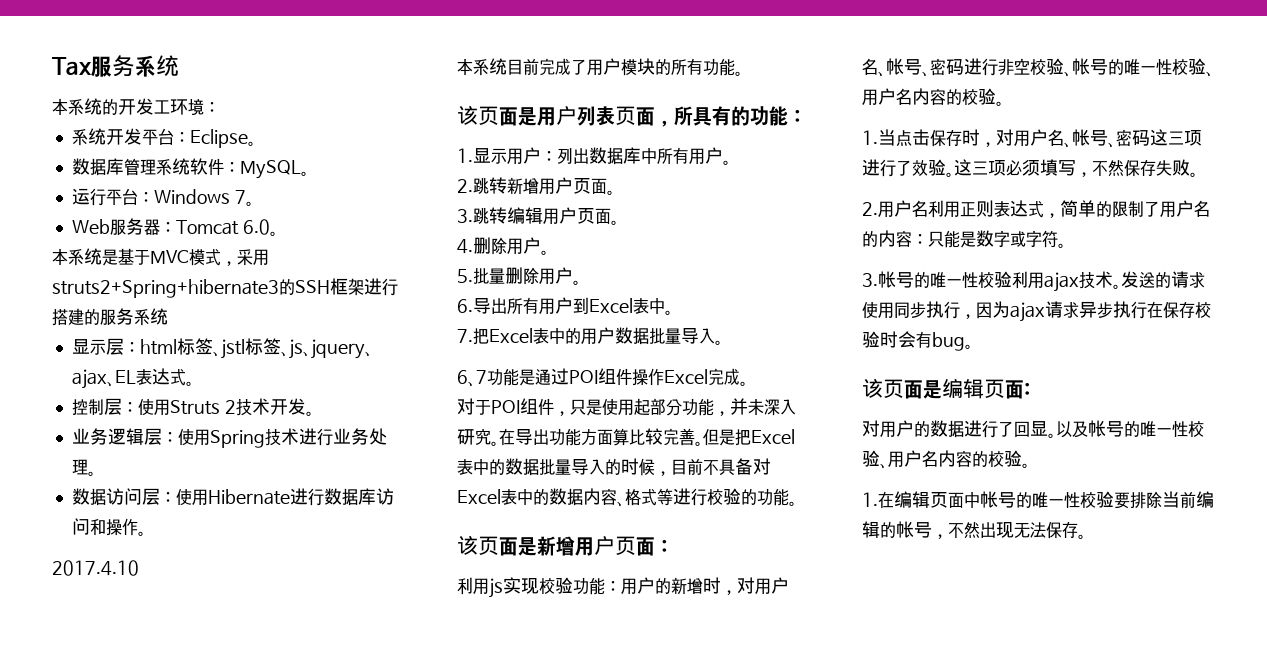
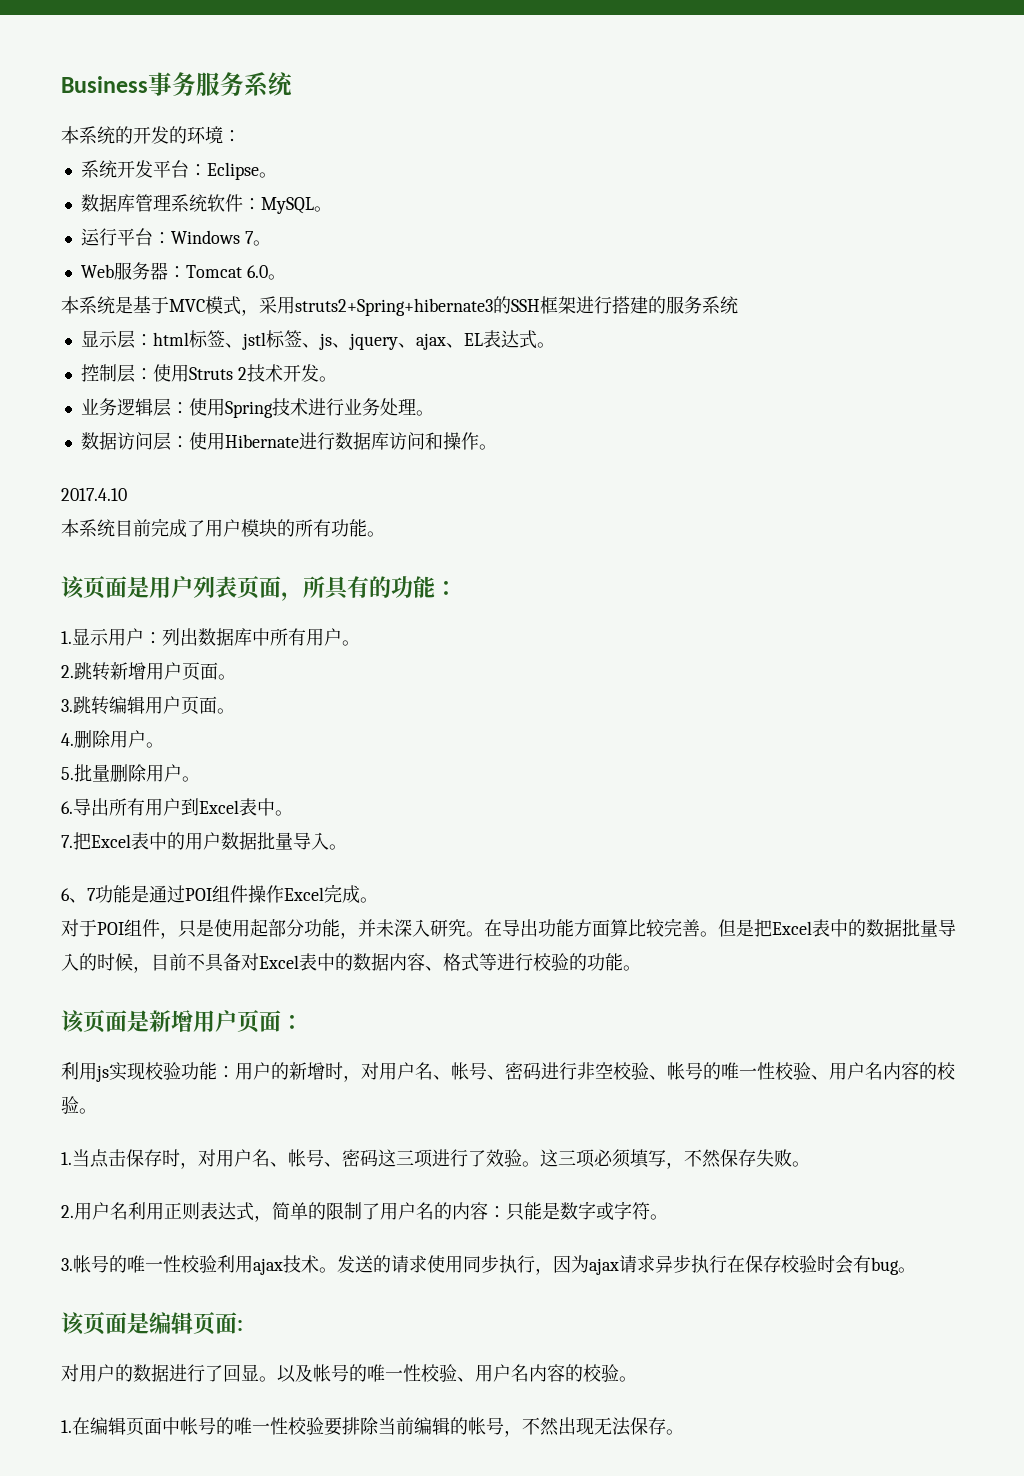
- Tax服务系统
+ Business事务服务系统
- 本系统的开发工环境：
+ 本系统的开发的环境：

